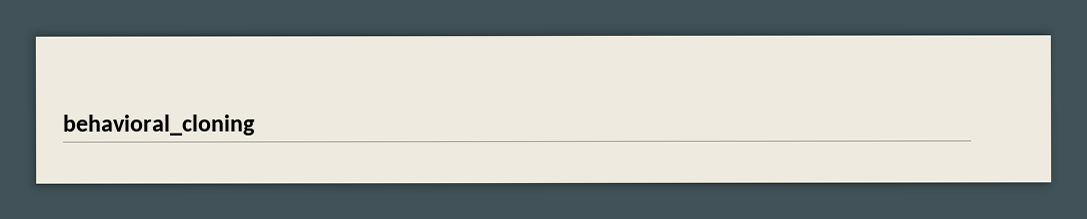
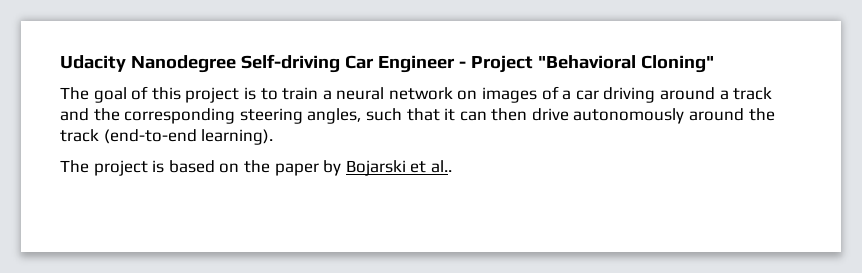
- behavioral_cloning
+ Udacity Nanodegree Self-driving Car Engineer - Project "Behavioral Cloning"
+ The goal of this project is to train a neural network on images of a car driving around a track and the corresponding steering angles, such that it can then drive autonomously around the track (end-to-end learning).
+ The project is based on the paper by Bojarski et al..

